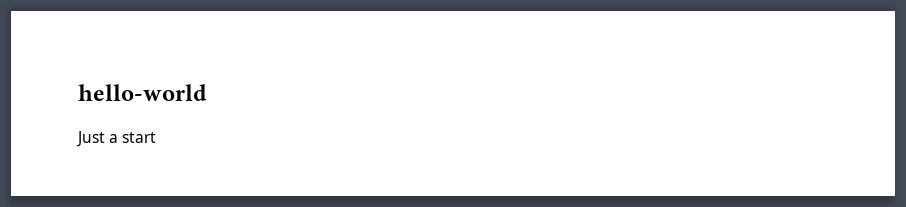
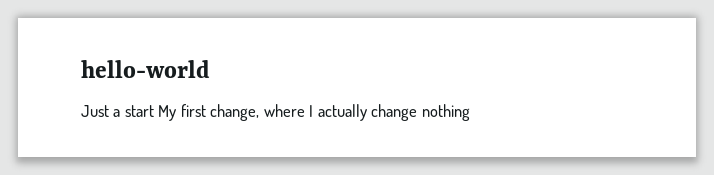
- Just a start
+ Just a start My first change, where I actually change nothing

